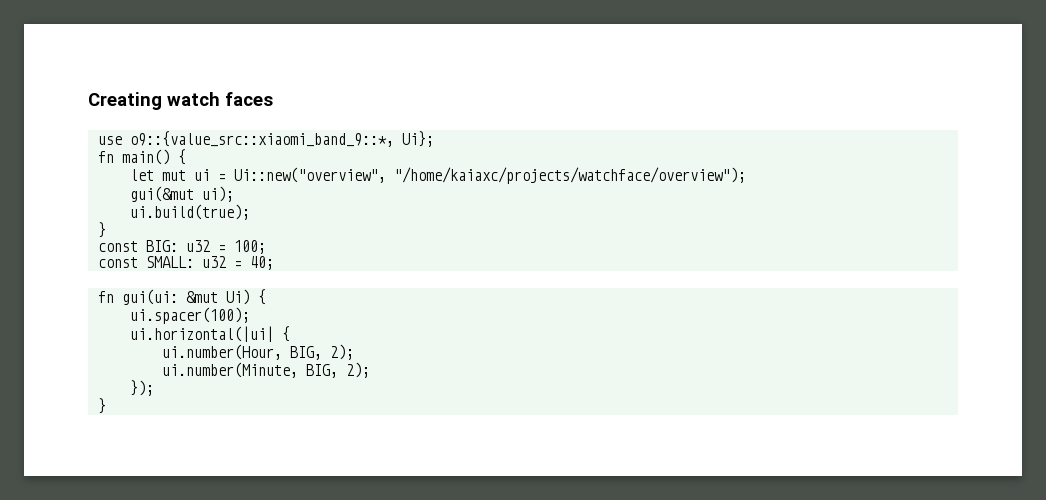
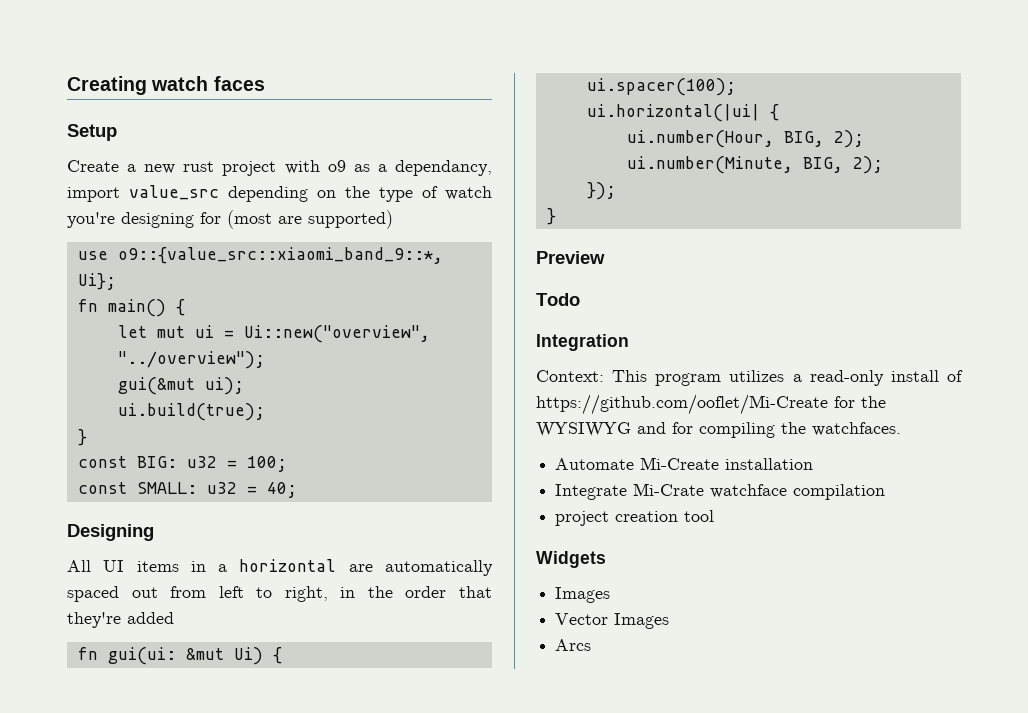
+ Setup
+ Create a new rust project with o9 as a dependancy, import value_src depending on the type of watch you're designing for (most are supported)
- let mut ui = Ui::new("overview", "/home/kaiaxc/projects/watchface/overview");
+ let mut ui = Ui::new("overview", "../overview");
+ Designing
+ All UI items in a horizontal are automatically spaced out from left to right, in the order that they're added
+ Preview
+ Todo
+ Integration
+ Context: This program utilizes a read-only install of https://github.com/ooflet/Mi-Create for the WYSIWYG and for compiling the watchfaces.
+ Automate Mi-Create installation
+ Integrate Mi-Crate watchface compilation
+ project creation tool
+ Widgets
+ Images
+ Vector Images
+ Arcs

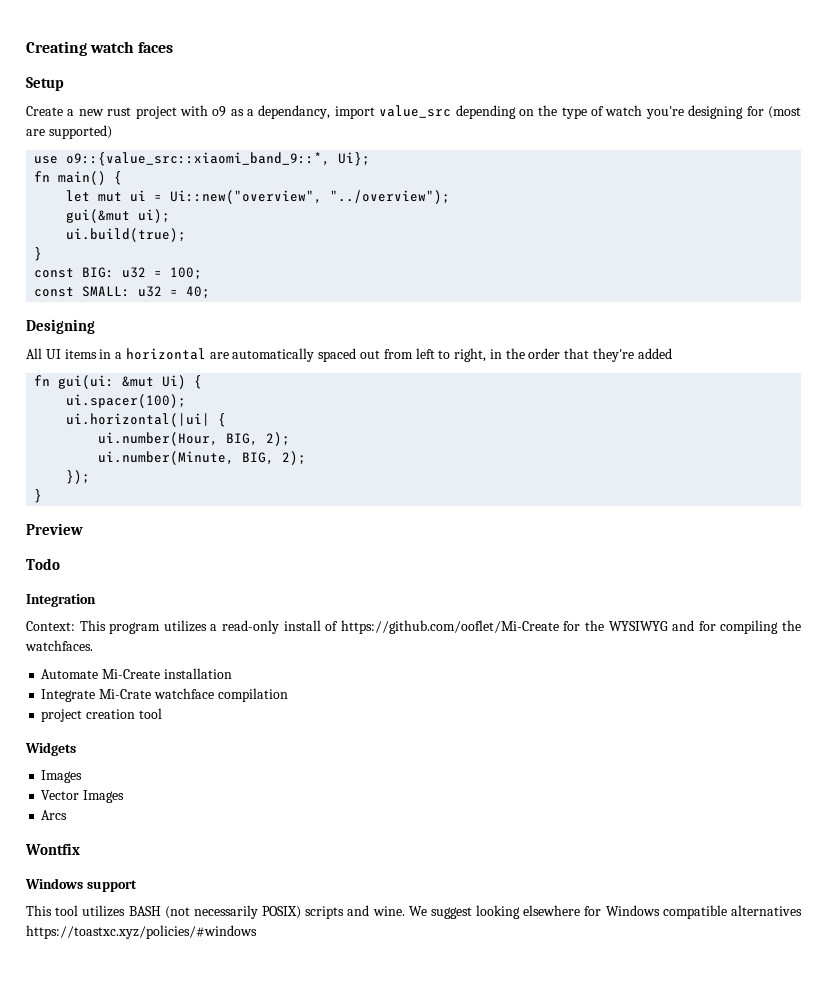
+ Wontfix
+ Windows support
+ This tool utilizes BASH (not necessarily POSIX) scripts and wine. We suggest looking elsewhere for Windows compatible alternatives https://toastxc.xyz/policies/#windows

